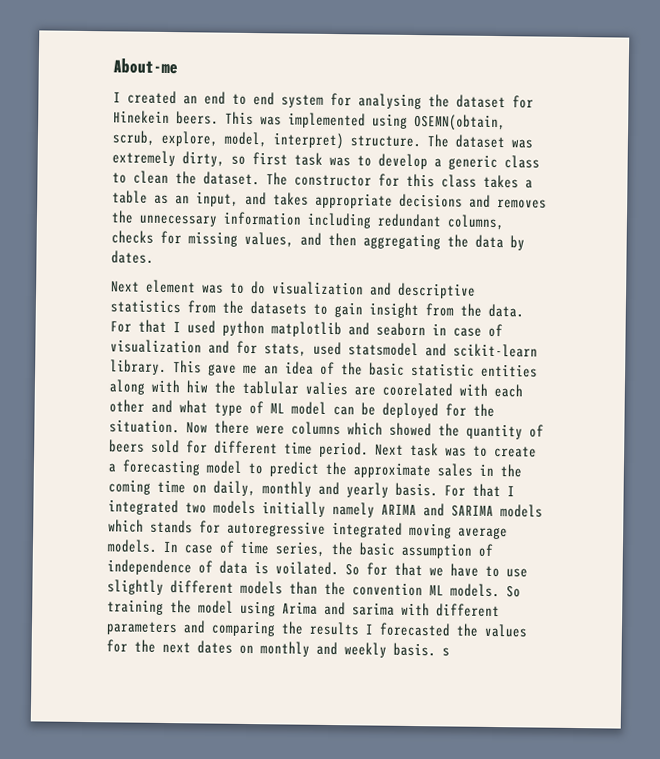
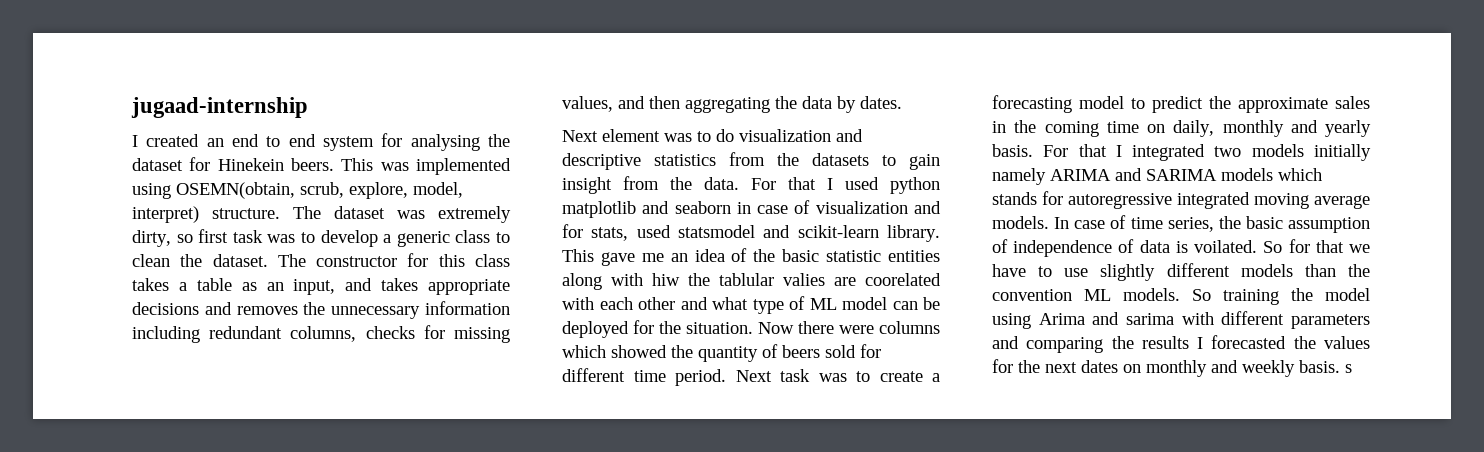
- About-me
+ jugaad-internship

